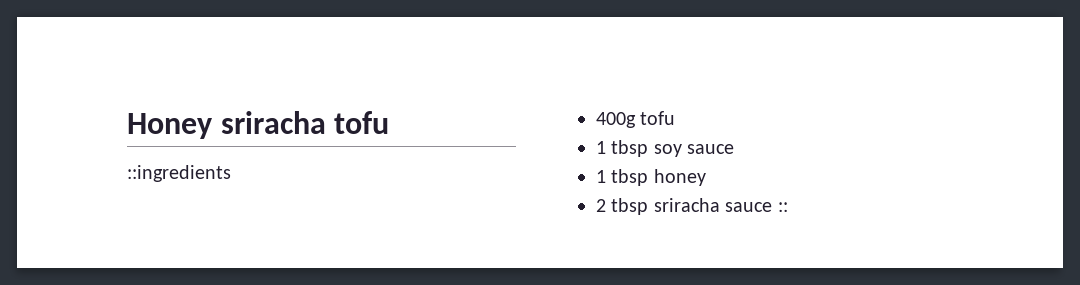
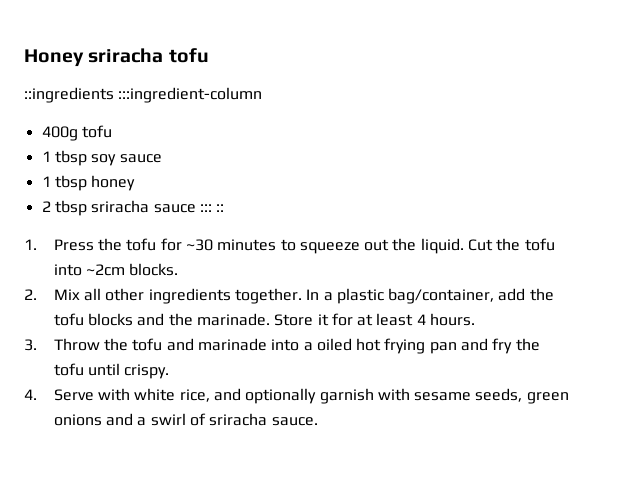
- ::ingredients
+ ::ingredients :::ingredient-column
- 2 tbsp sriracha sauce ::
+ 2 tbsp sriracha sauce ::: ::
+ 1. Press the tofu for ~30 minutes to squeeze out the liquid. Cut the tofu into ~2cm blocks.
+ 2. Mix all other ingredients together. In a plastic bag/container, add the tofu blocks and the marinade. Store it for at least 4 hours.
+ 3. Throw the tofu and marinade into a oiled hot frying pan and fry the tofu until crispy.
+ 4. Serve with white rice, and optionally garnish with sesame seeds, green onions and a swirl of sriracha sauce.

